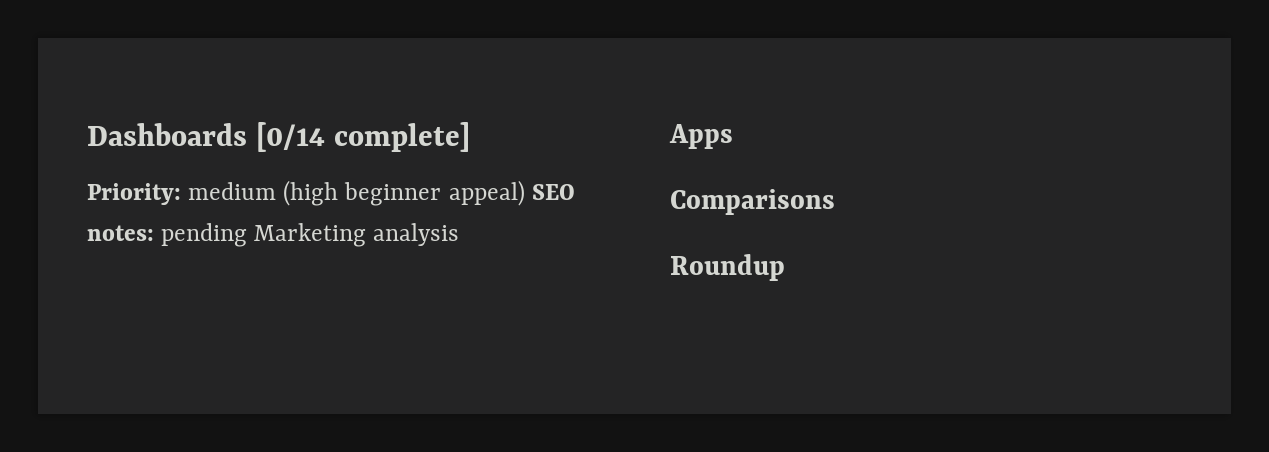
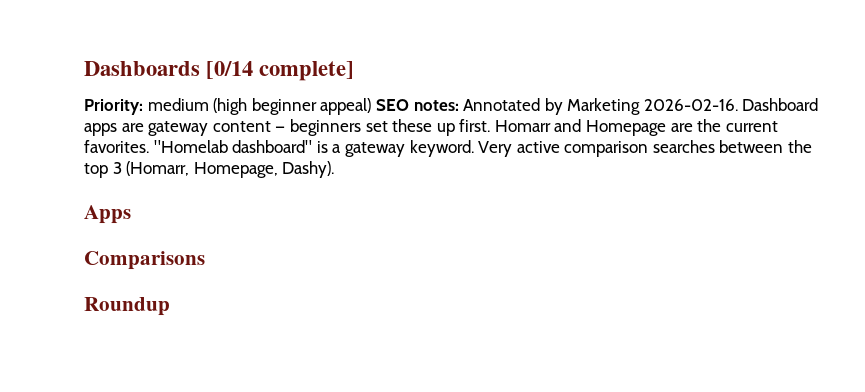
- Priority: medium (high beginner appeal) SEO notes: pending Marketing analysis
+ Priority: medium (high beginner appeal) SEO notes: Annotated by Marketing 2026-02-16. Dashboard apps are gateway content — beginners set these up first. Homarr and Homepage are the current favorites. "Homelab dashboard" is a gateway keyword. Very active comparison searches between the top 3 (Homarr, Homepage, Dashy).

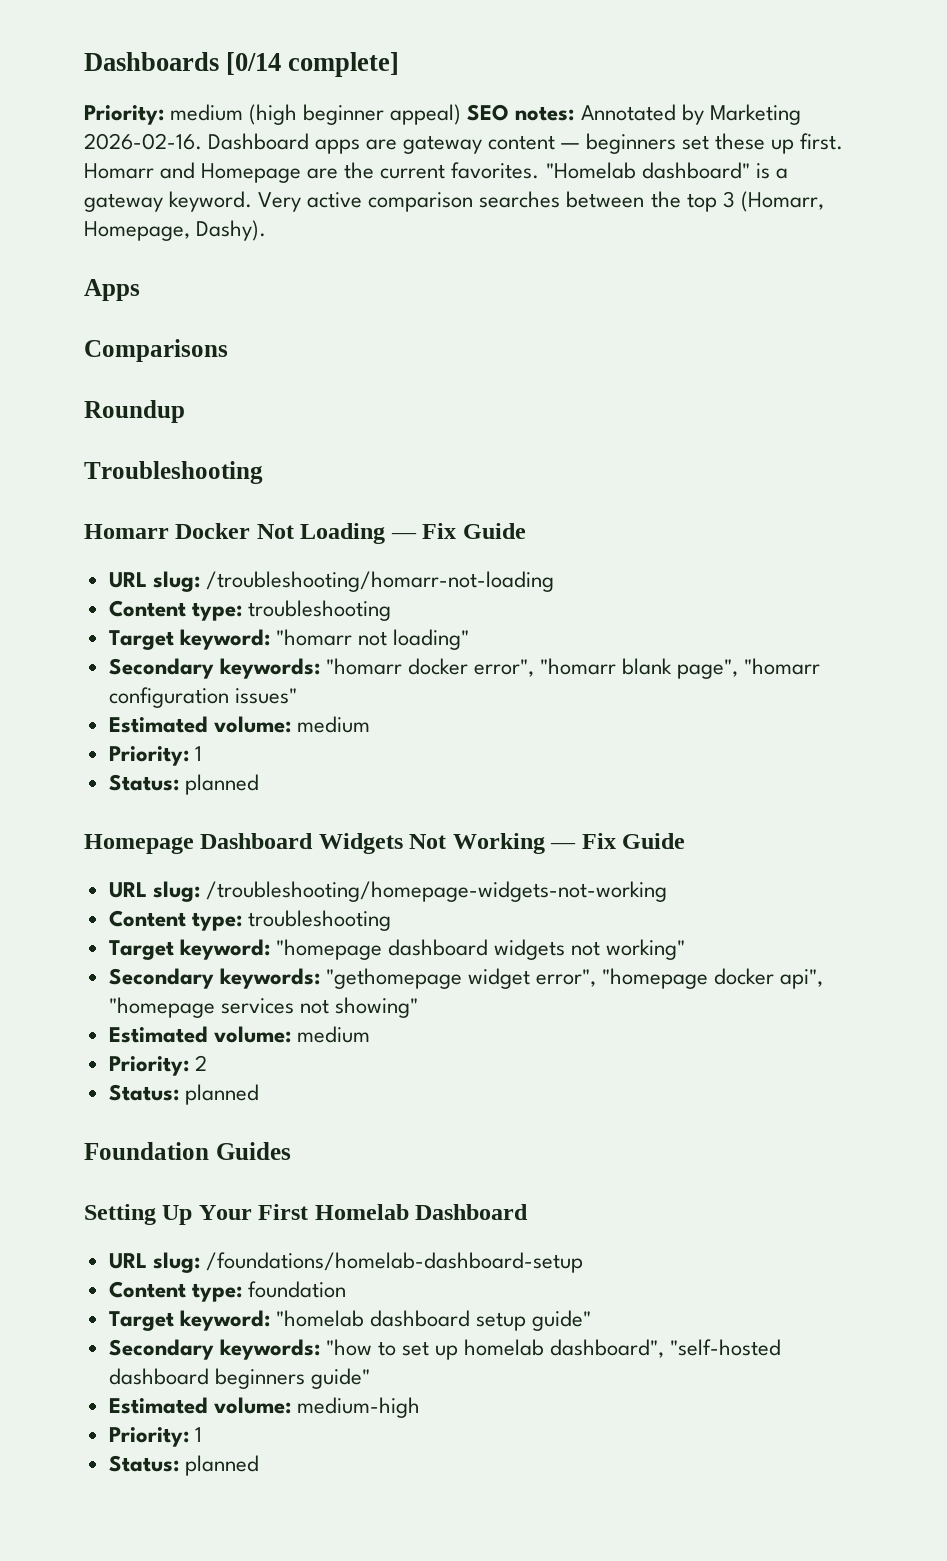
+ Troubleshooting
+ Homarr Docker Not Loading — Fix Guide
+ URL slug: /troubleshooting/homarr-not-loading
+ Content type: troubleshooting
+ Target keyword: "homarr not loading"
+ Secondary keywords: "homarr docker error", "homarr blank page", "homarr configuration issues"
+ Estimated volume: medium
+ Priority: 1
+ Status: planned
+ Homepage Dashboard Widgets Not Working — Fix Guide
+ URL slug: /troubleshooting/homepage-widgets-not-working
+ Content type: troubleshooting
+ Target keyword: "homepage dashboard widgets not working"
+ Secondary keywords: "gethomepage widget error", "homepage docker api", "homepage services not showing"
+ Estimated volume: medium
+ Priority: 2
+ Status: planned
+ Foundation Guides
+ Setting Up Your First Homelab Dashboard
+ URL slug: /foundations/homelab-dashboard-setup
+ Content type: foundation
+ Target keyword: "homelab dashboard setup guide"
+ Secondary keywords: "how to set up homelab dashboard", "self-hosted dashboard beginners guide"
+ Estimated volume: medium-high
+ Priority: 1
+ Status: planned

